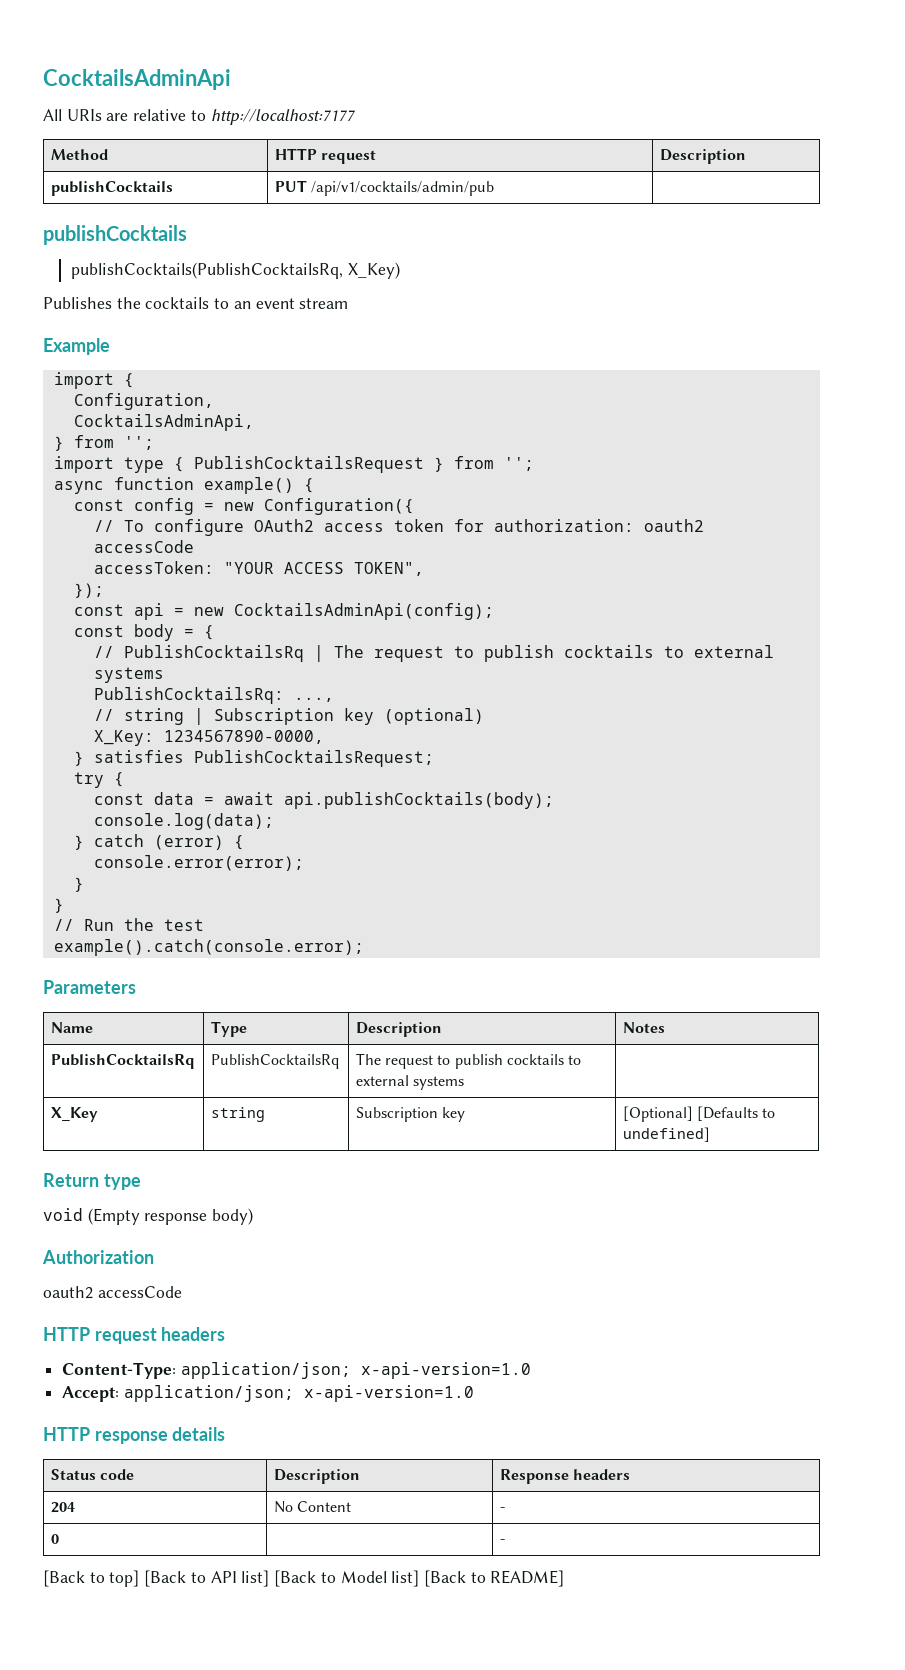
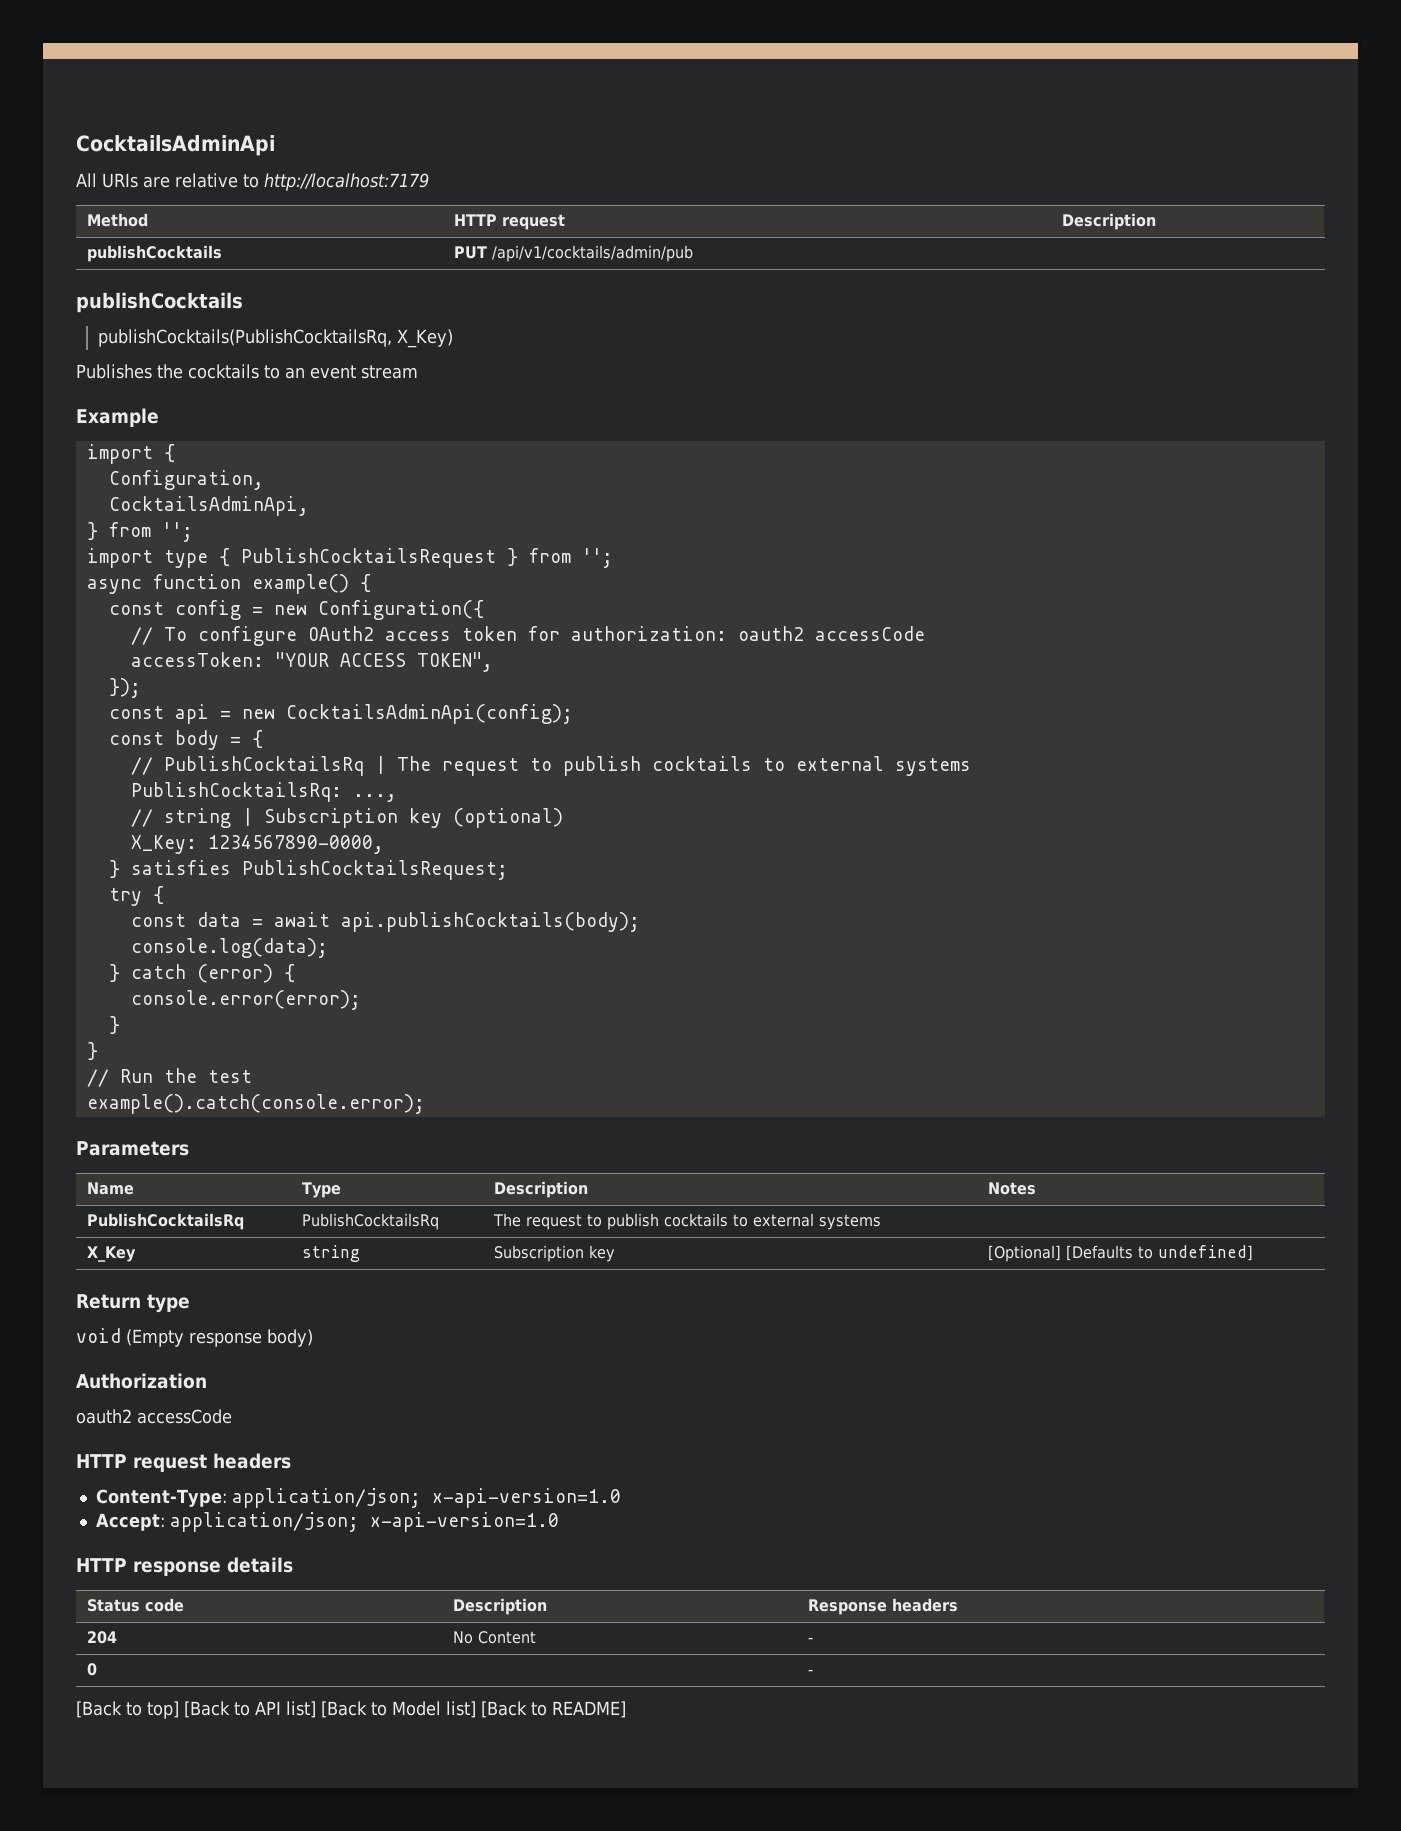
- All URIs are relative to http://localhost:7177
+ All URIs are relative to http://localhost:7179

